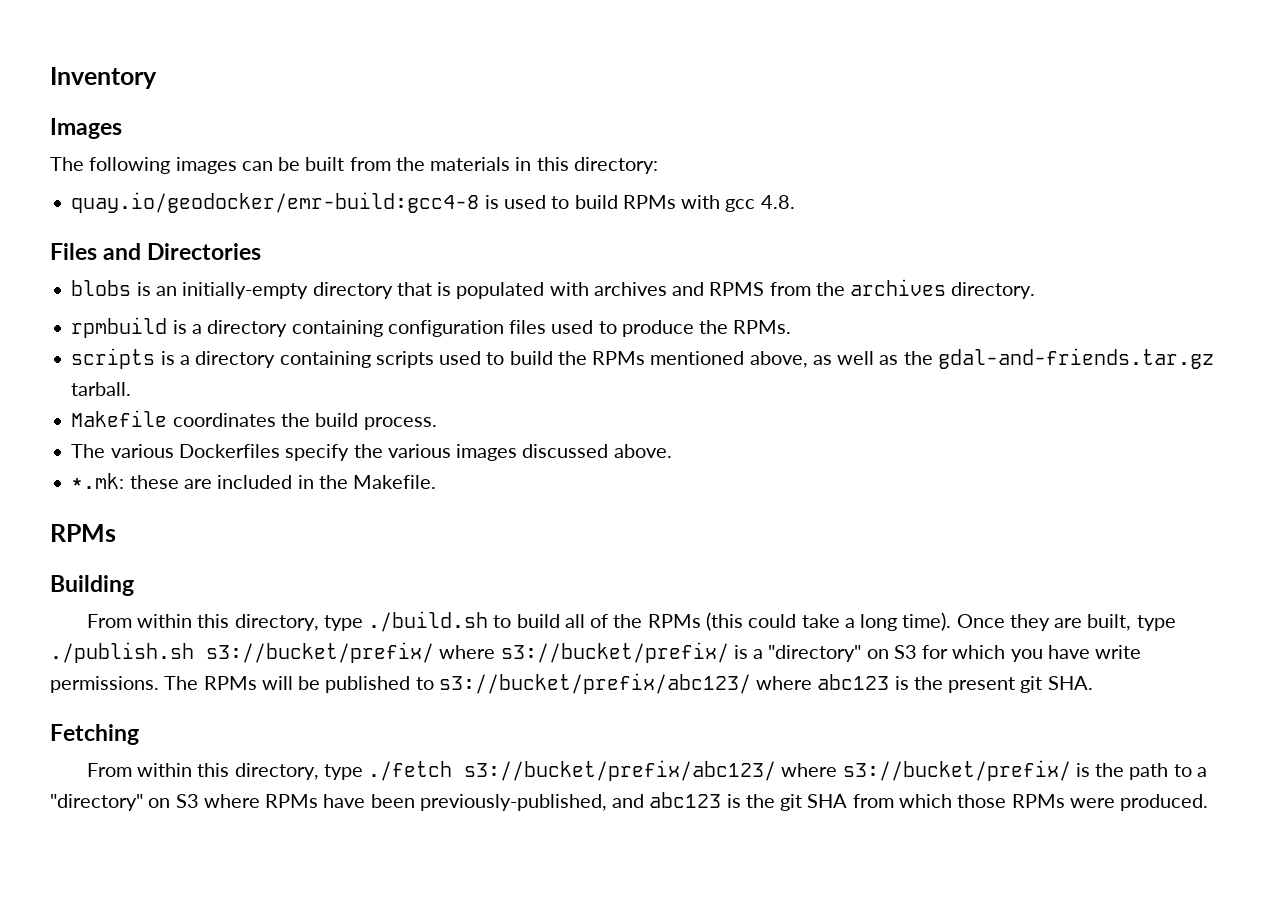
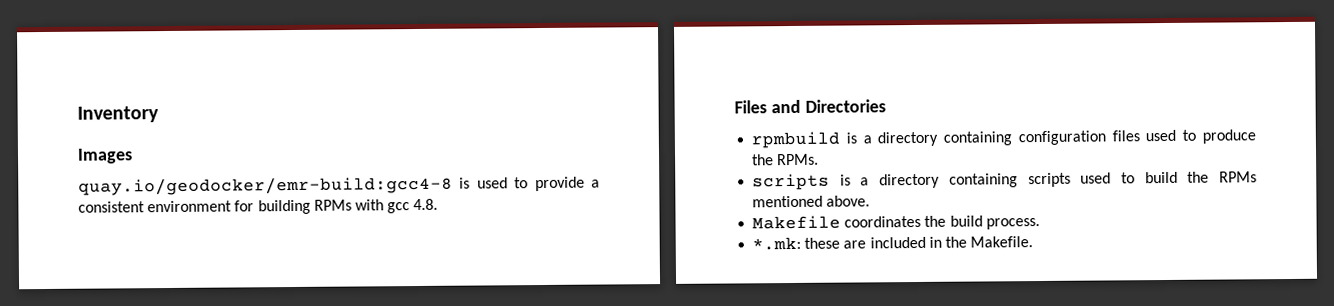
- The following images can be built from the materials in this directory:
- quay.io/geodocker/emr-build:gcc4-8 is used to build RPMs with gcc 4.8.
+ quay.io/geodocker/emr-build:gcc4-8 is used to provide a consistent environment for building RPMs with gcc 4.8.
- blobs is an initially-empty directory that is populated with archives and RPMS from the archives directory.
- scripts is a directory containing scripts used to build the RPMs mentioned above, as well as the gdal-and-friends.tar.gz tarball.
+ scripts is a directory containing scripts used to build the RPMs mentioned above.
- The various Dockerfiles specify the various images discussed above.
  *.mk: these are included in the Makefile.
- RPMs
- Building
- From within this directory, type ./build.sh to build all of the RPMs (this could take a long time). Once they are built, type ./publish.sh s3://bucket/prefix/ where s3://bucket/prefix/ is a "directory" on S3 for which you have write permissions. The RPMs will be published to s3://bucket/prefix/abc123/ where abc123 is the present git SHA.
- Fetching
- From within this directory, type ./fetch s3://bucket/prefix/abc123/ where s3://bucket/prefix/ is the path to a "directory" on S3 where RPMs have been previously-published, and abc123 is the git SHA from which those RPMs were produced.

